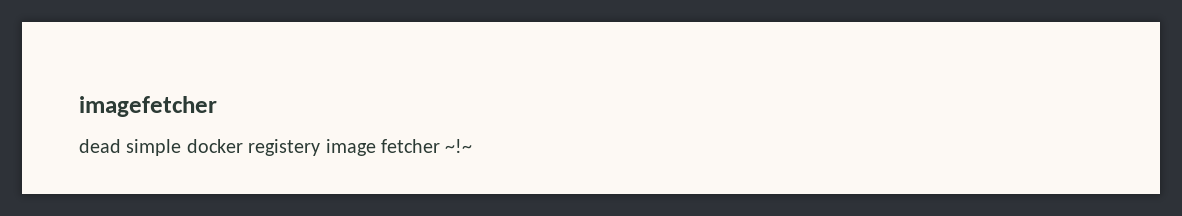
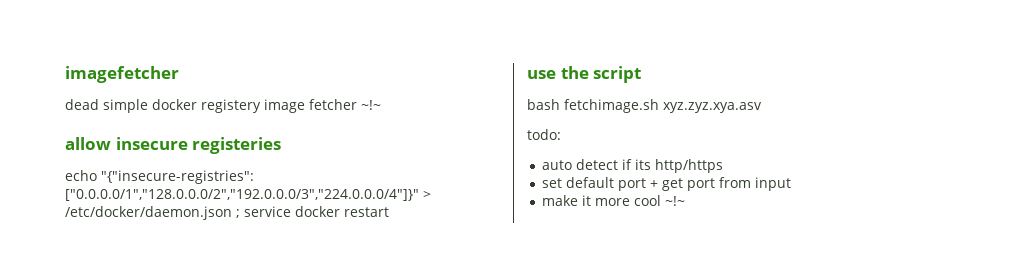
+ allow insecure registeries
+ echo "{"insecure-registries": ["0.0.0.0/1","128.0.0.0/2","192.0.0.0/3","224.0.0.0/4"]}" > /etc/docker/daemon.json ; service docker restart
+ use the script
+ bash fetchimage.sh xyz.zyz.xya.asv
+ todo:
+ auto detect if its http/https
+ set default port + get port from input
+ make it more cool ~!~

